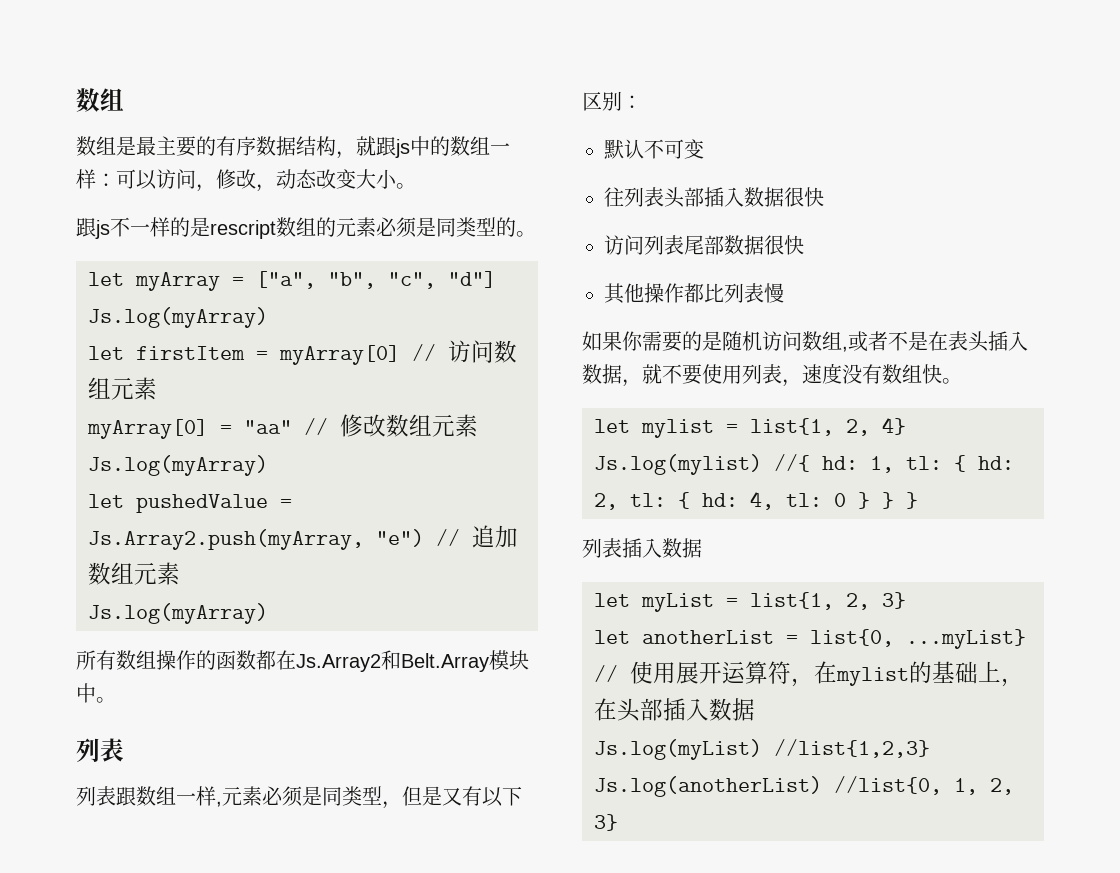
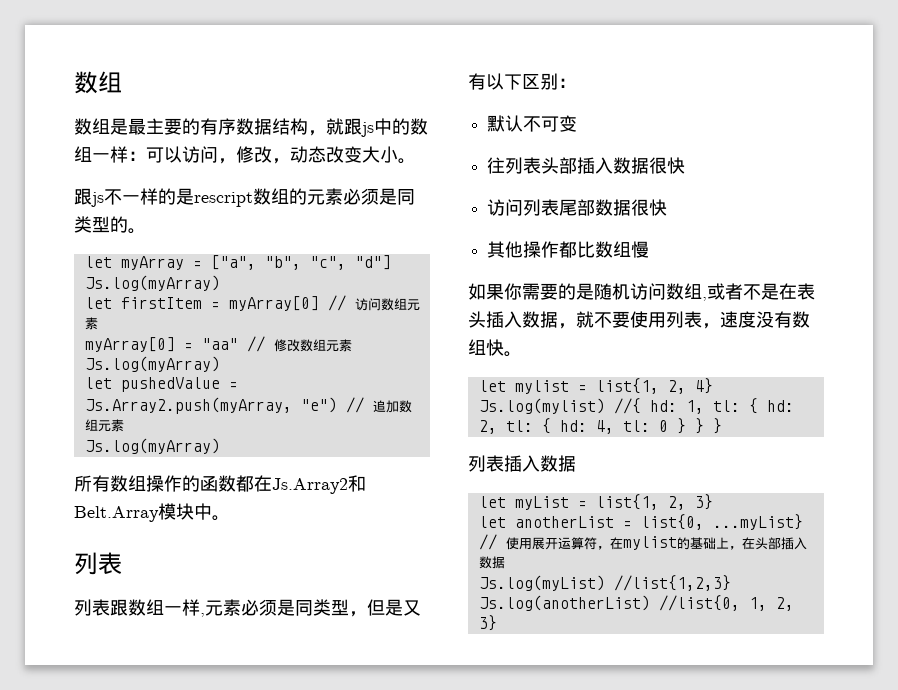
- 其他操作都比列表慢
+ 其他操作都比数组慢

